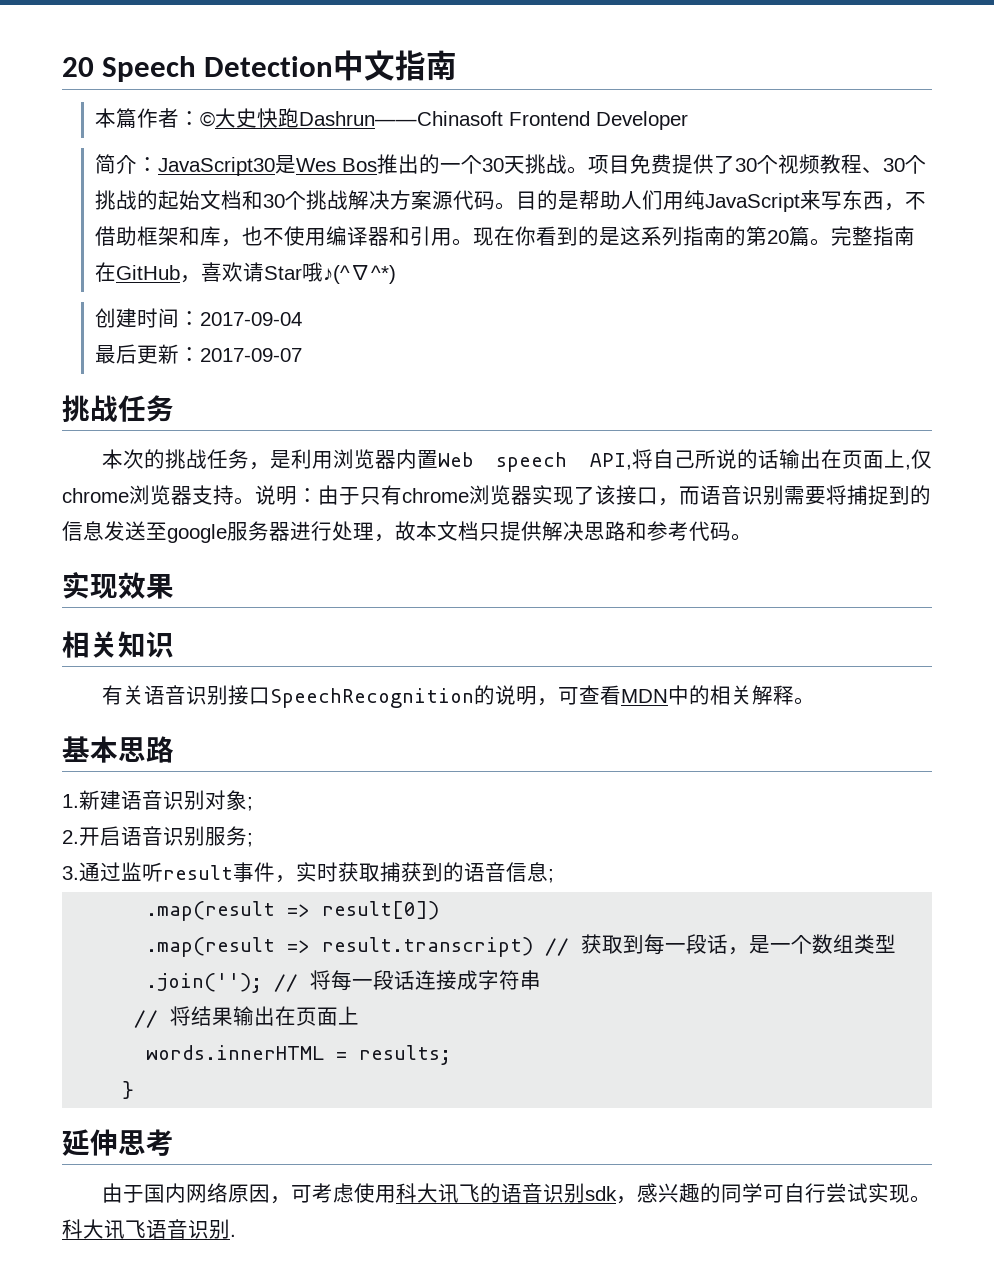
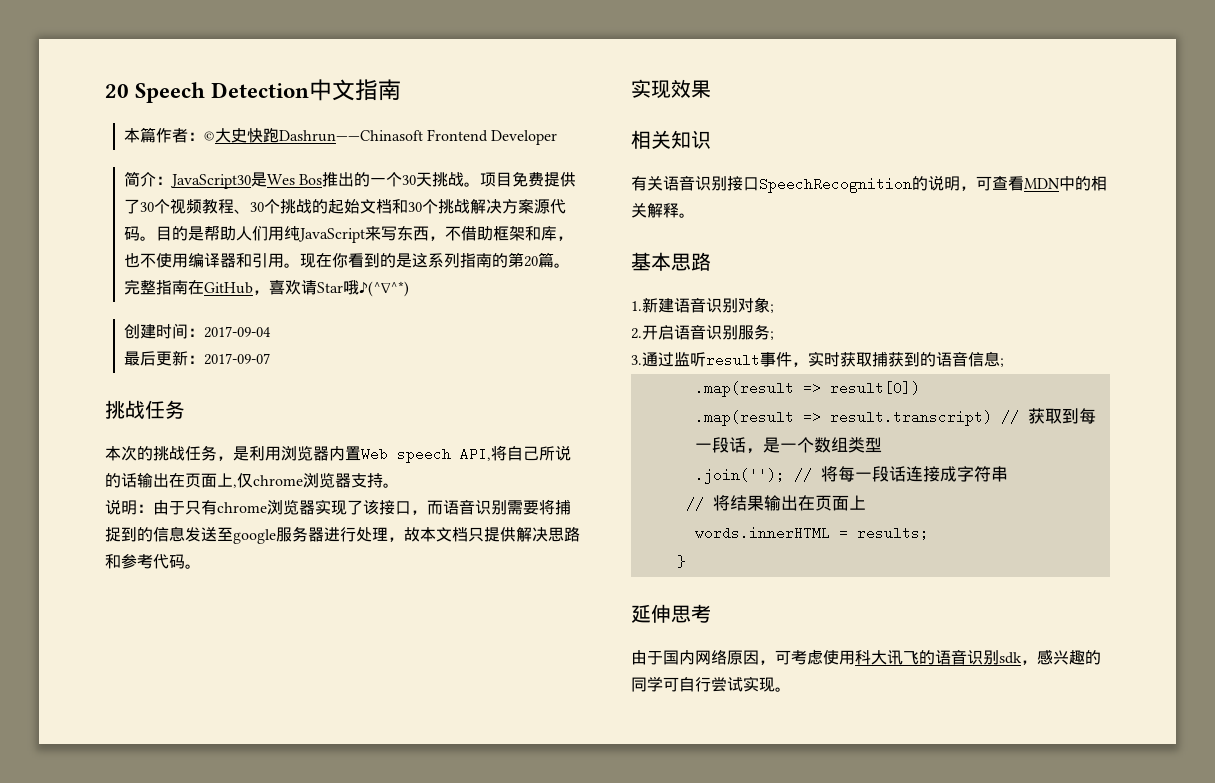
- 本次的挑战任务，是利用浏览器内置Web speech API,将自己所说的话输出在页面上,仅chrome浏览器支持。说明：由于只有chrome浏览器实现了该接口，而语音识别需要将捕捉到的信息发送至google服务器进行处理，故本文档只提供解决思路和参考代码。
+ 本次的挑战任务，是利用浏览器内置Web speech API,将自己所说的话输出在页面上,仅chrome浏览器支持。
+ 说明：由于只有chrome浏览器实现了该接口，而语音识别需要将捕捉到的信息发送至google服务器进行处理，故本文档只提供解决思路和参考代码。
- 科大讯飞语音识别.

